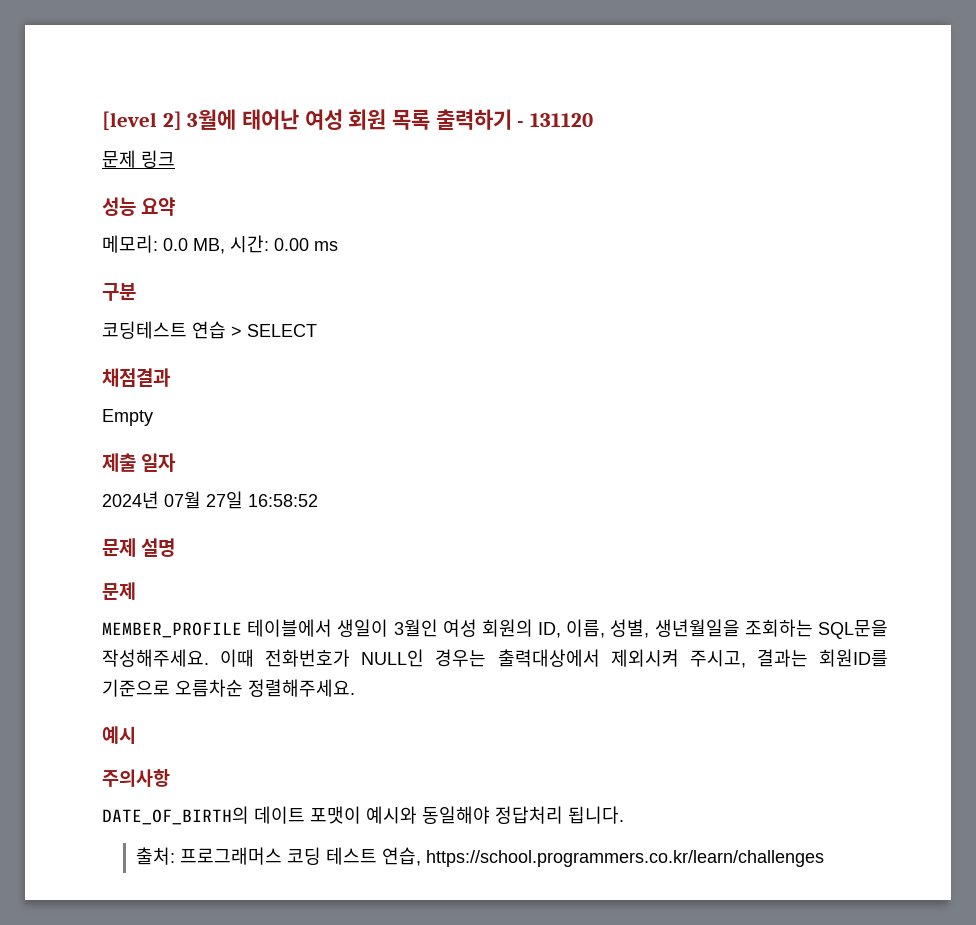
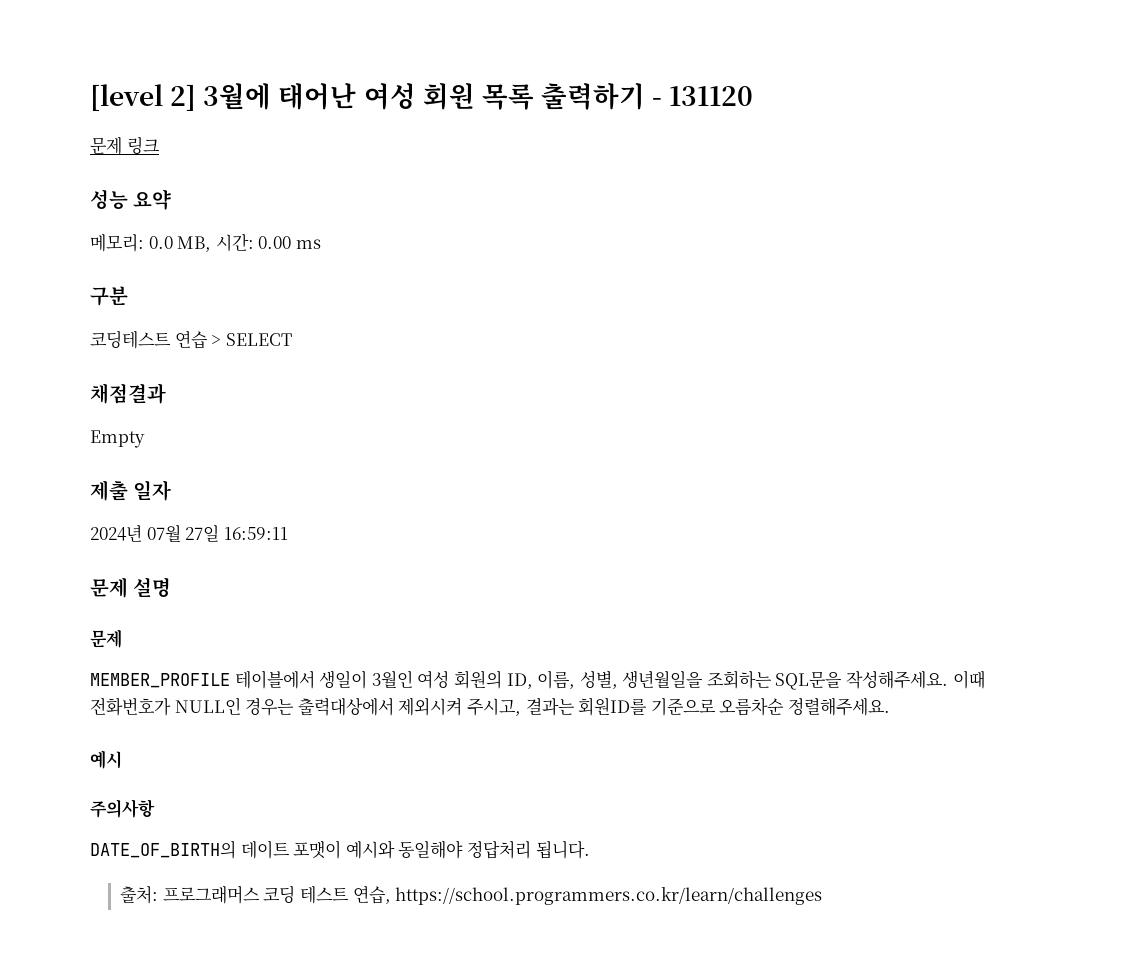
- 2024년 07월 27일 16:58:52
+ 2024년 07월 27일 16:59:11

